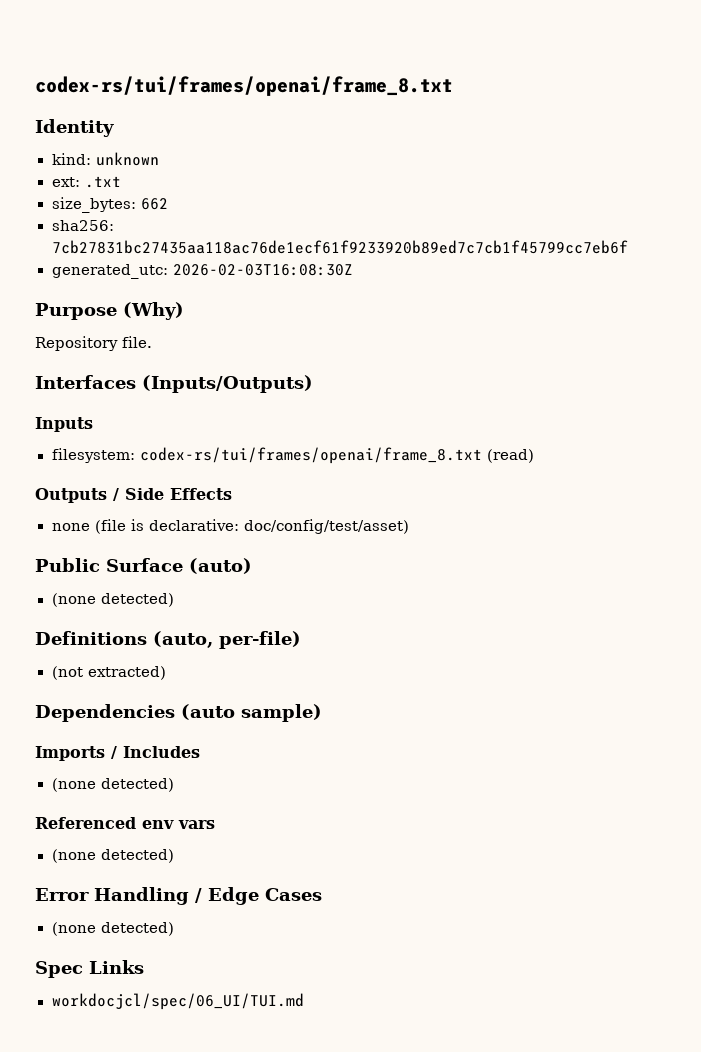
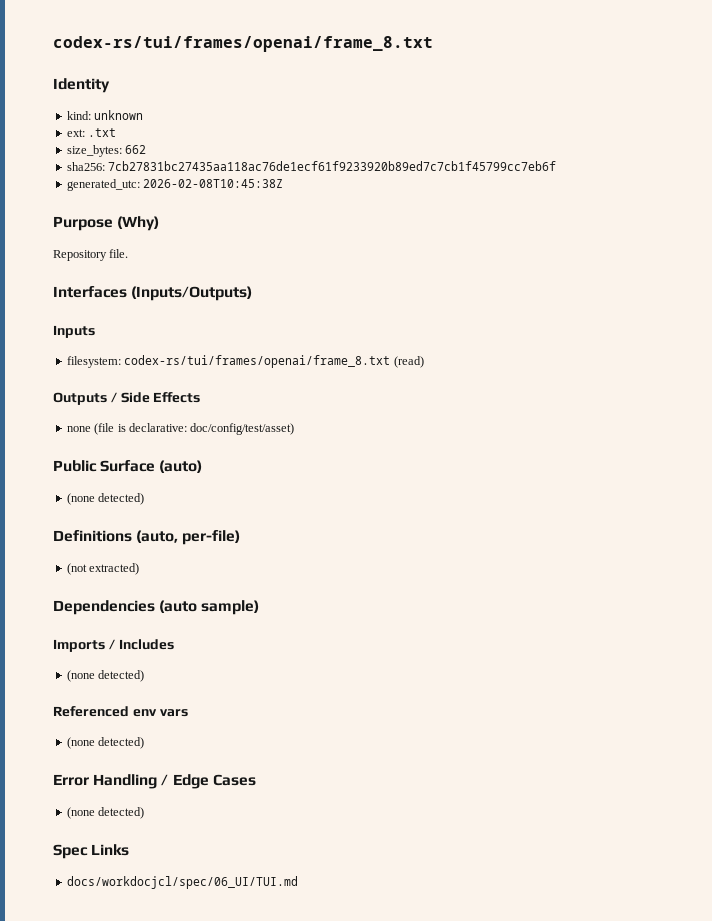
- generated_utc: 2026-02-03T16:08:30Z
+ generated_utc: 2026-02-08T10:45:38Z
- workdocjcl/spec/06_UI/TUI.md
+ docs/workdocjcl/spec/06_UI/TUI.md

